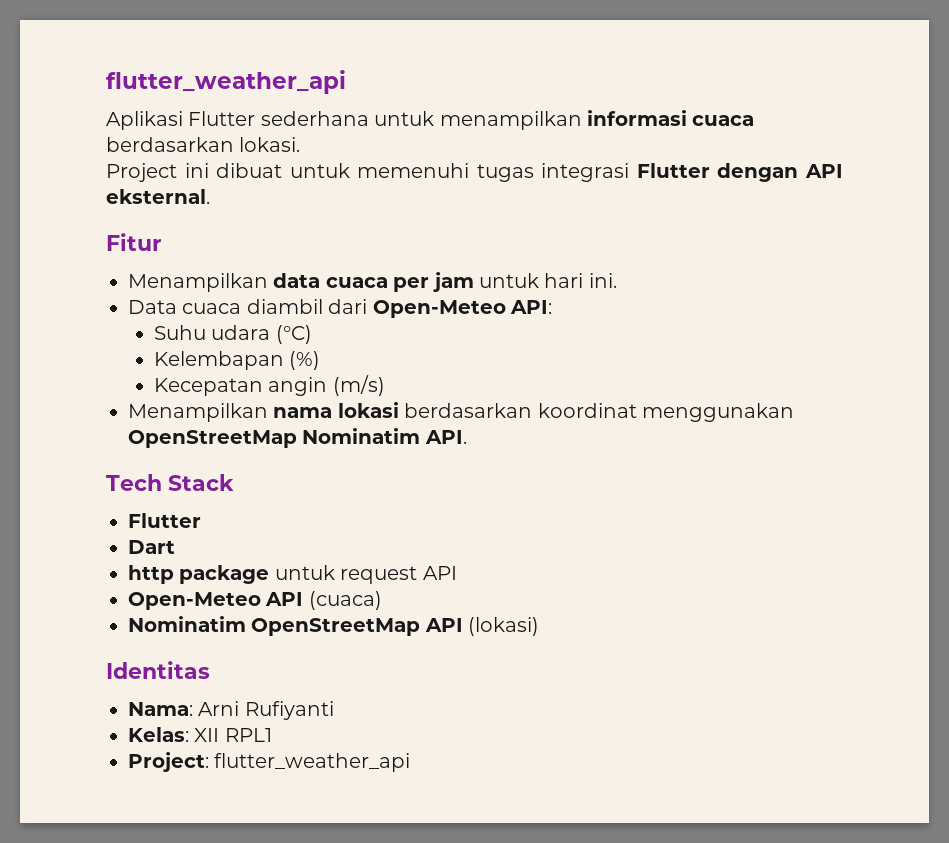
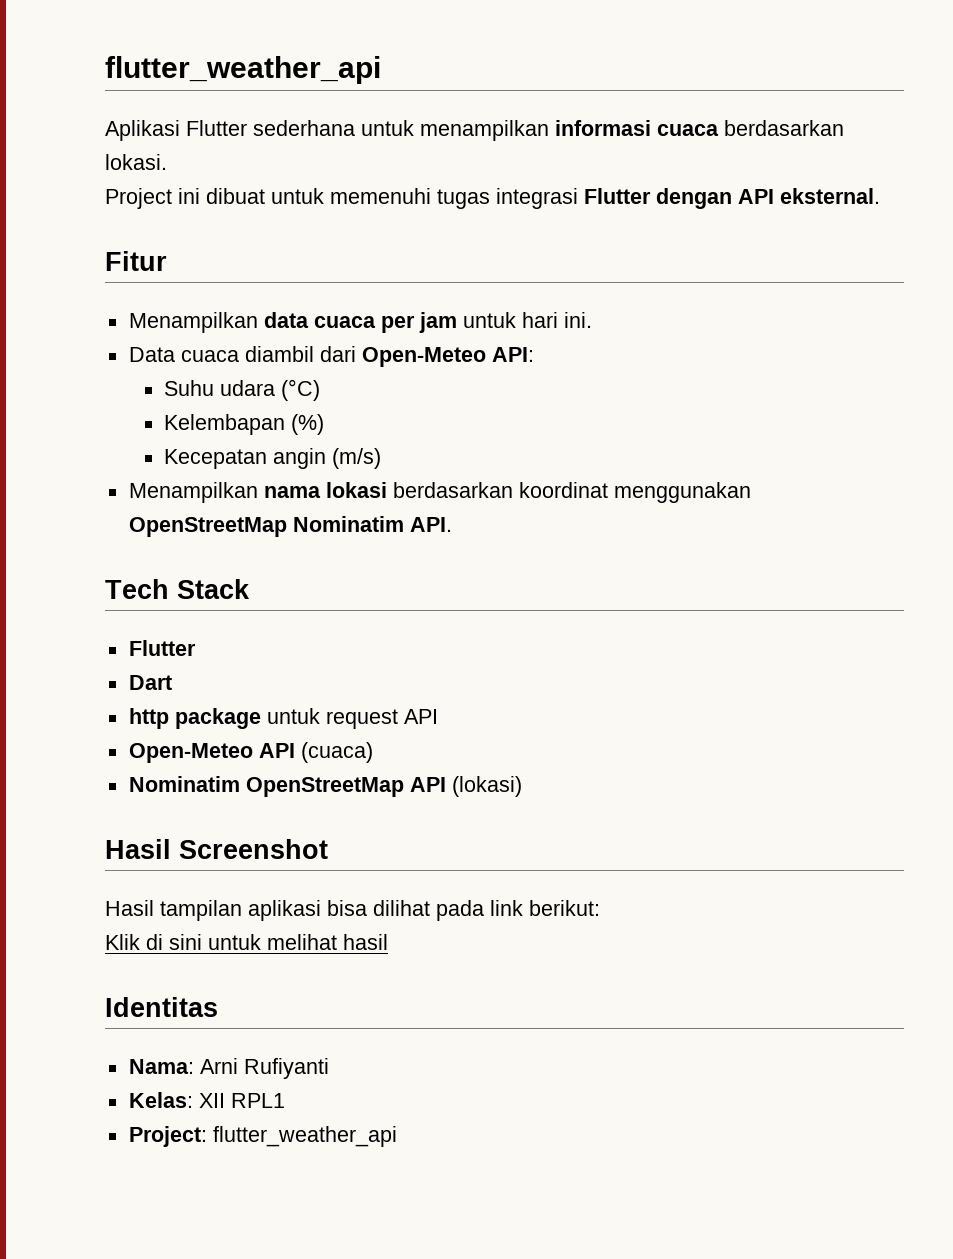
+ Hasil Screenshot
+ Hasil tampilan aplikasi bisa dilihat pada link berikut:
+ Klik di sini untuk melihat hasil

